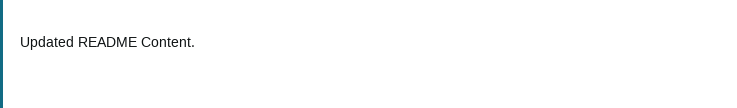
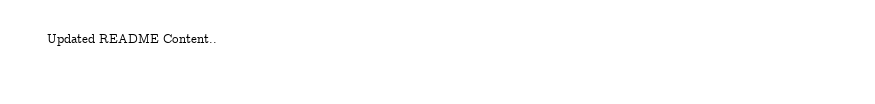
- Updated README Content.
+ Updated README Content..

